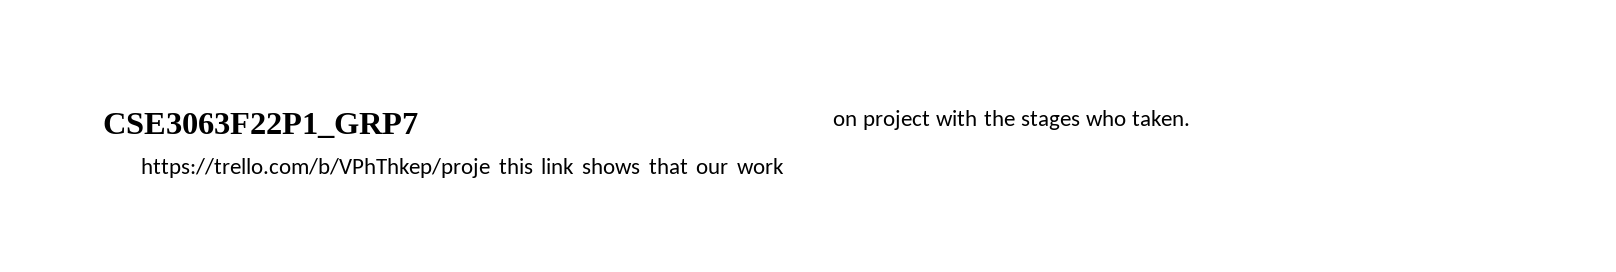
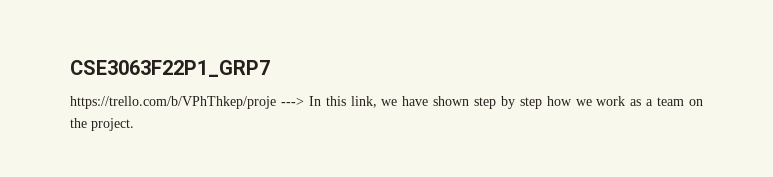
- https://trello.com/b/VPhThkep/proje this link shows that our work on project with the stages who taken.
+ https://trello.com/b/VPhThkep/proje ---> In this link, we have shown step by step how we work as a team on the project.

